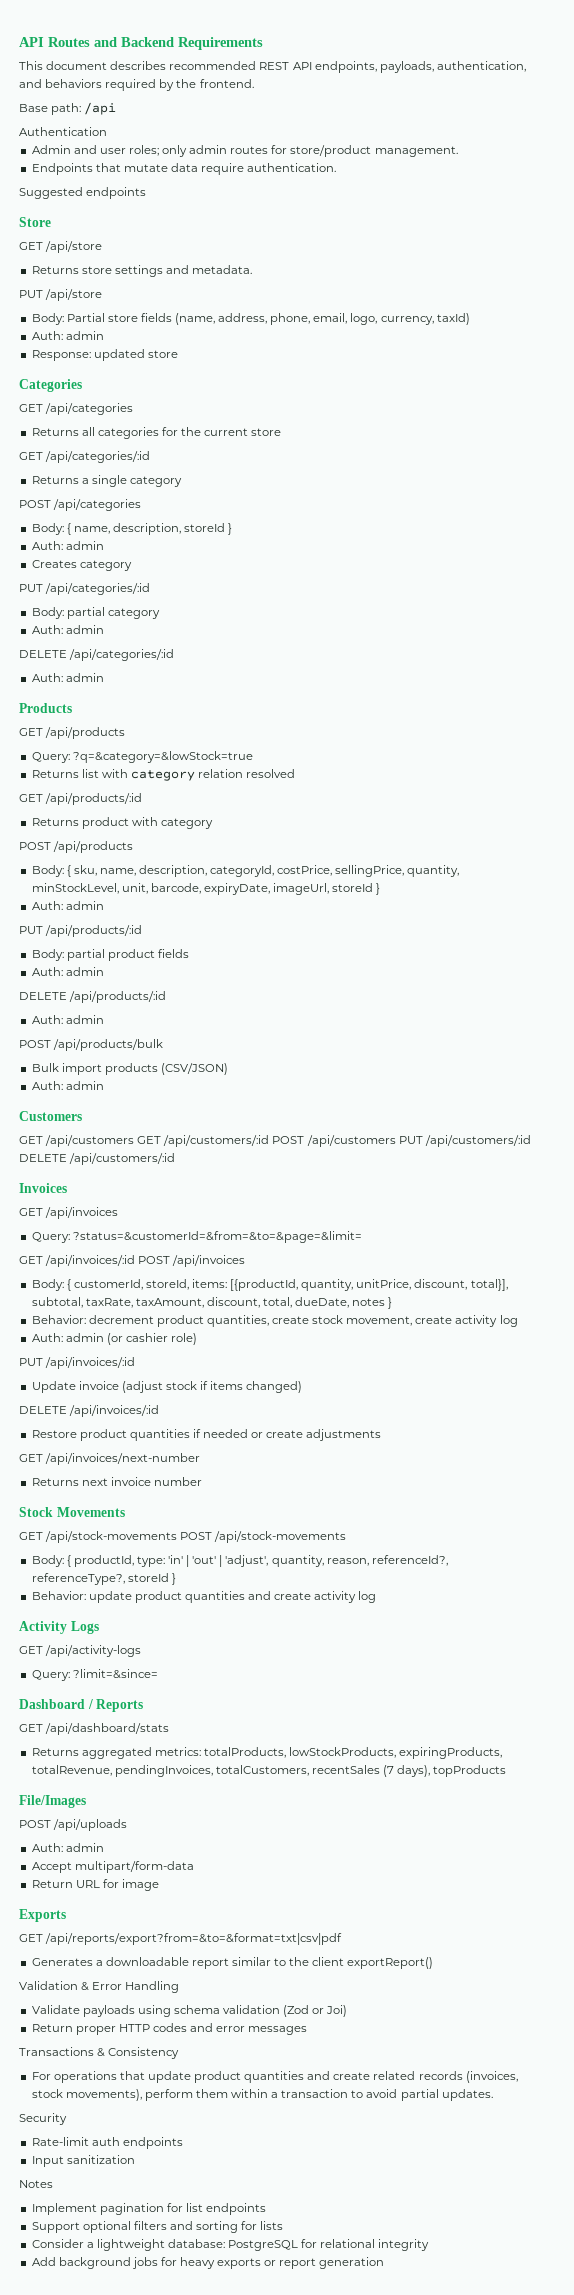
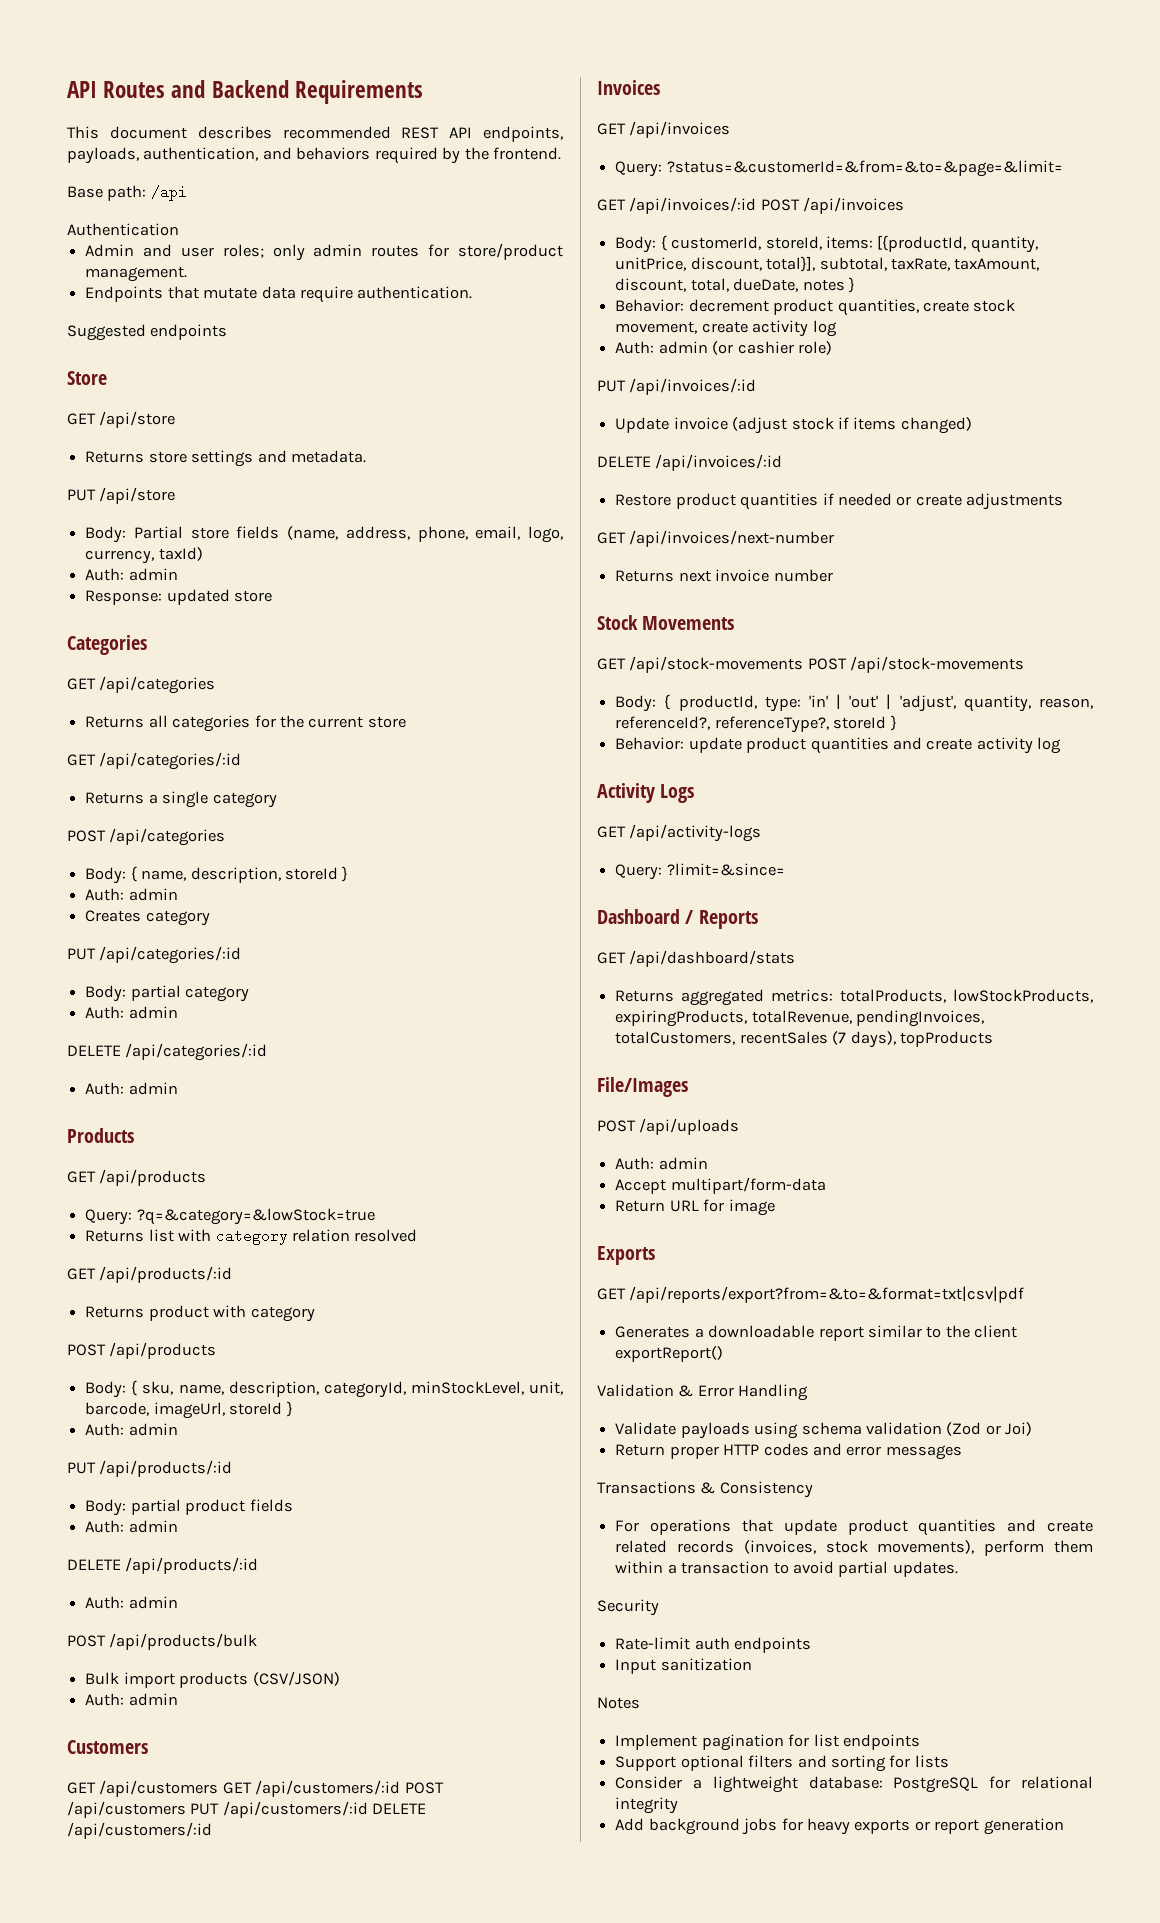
- Body: { sku, name, description, categoryId, costPrice, sellingPrice, quantity, minStockLevel, unit, barcode, expiryDate, imageUrl, storeId }
+ Body: { sku, name, description, categoryId, minStockLevel, unit, barcode, imageUrl, storeId }

